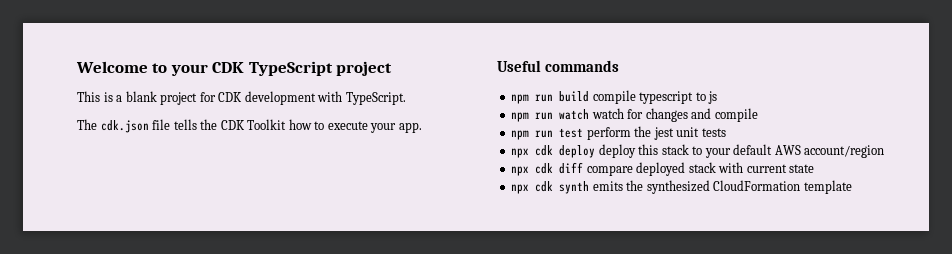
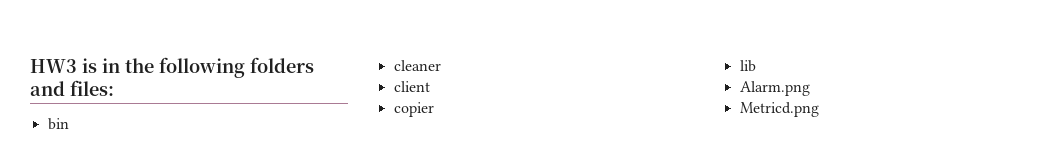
- Welcome to your CDK TypeScript project
- This is a blank project for CDK development with TypeScript.
- The cdk.json file tells the CDK Toolkit how to execute your app.
- Useful commands
- npm run build compile typescript to js
- npm run watch watch for changes and compile
- npm run test perform the jest unit tests
- npx cdk deploy deploy this stack to your default AWS account/region
- npx cdk diff compare deployed stack with current state
- npx cdk synth emits the synthesized CloudFormation template
+ HW3 is in the following folders and files:
+ bin
+ cleaner
+ client
+ copier
+ lib
+ Alarm.png
+ Metricd.png

